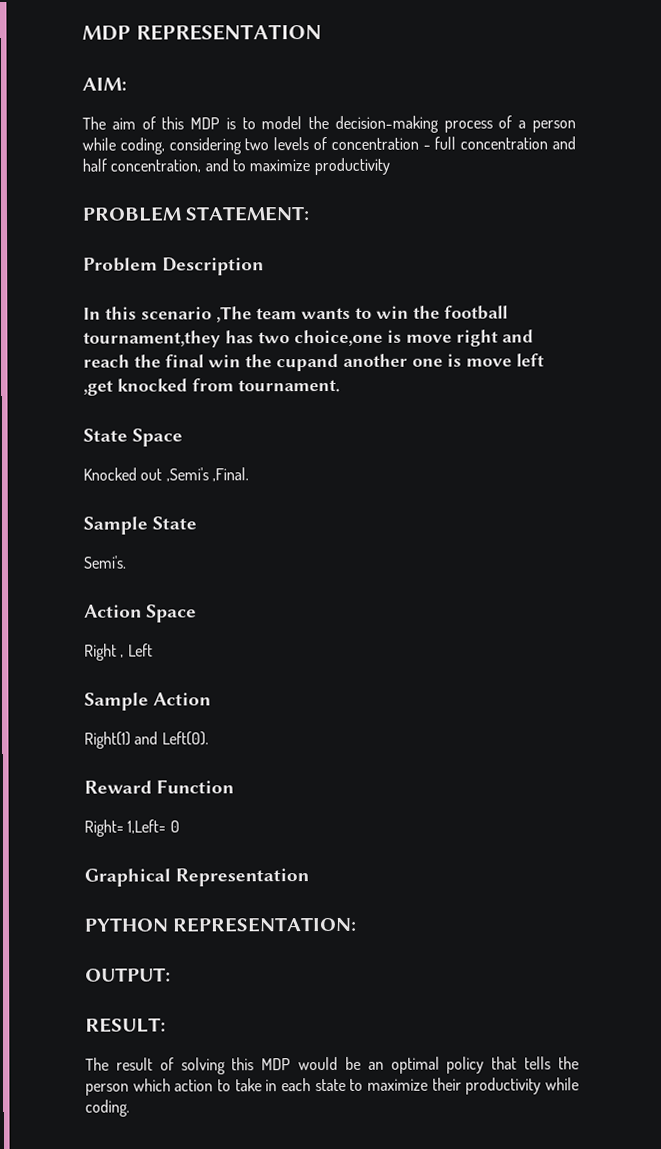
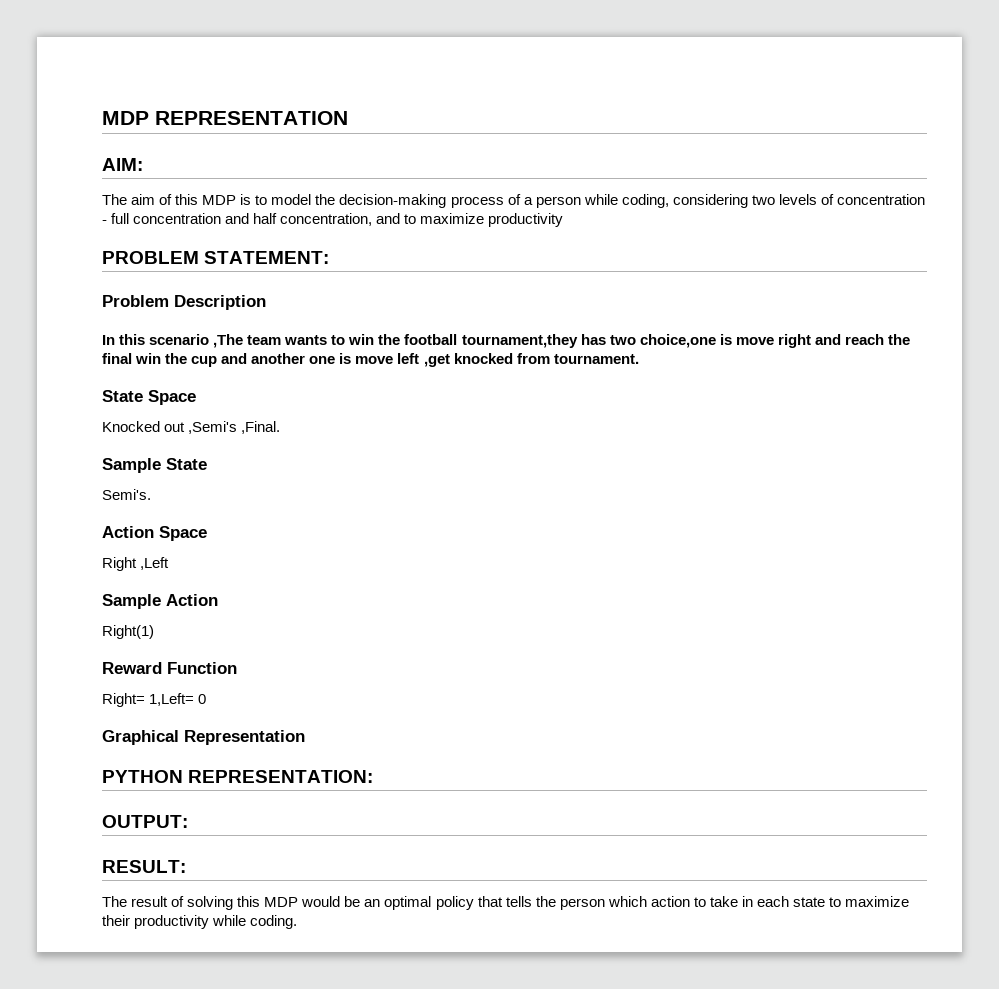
- In this scenario ,The team wants to win the football tournament,they has two choice,one is move right and reach the final win the cupand another one is move left ,get knocked from tournament.
+ In this scenario ,The team wants to win the football tournament,they has two choice,one is move right and reach the final win the cup and another one is move left ,get knocked from tournament.
- Right , Left
+ Right ,Left
- Right(1) and Left(0).
+ Right(1)

